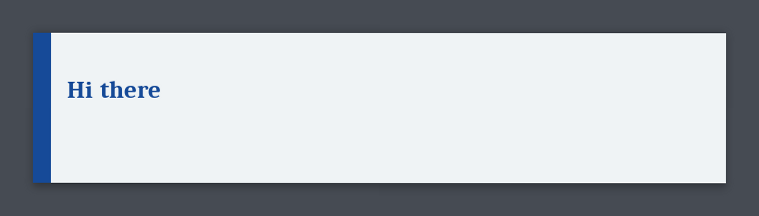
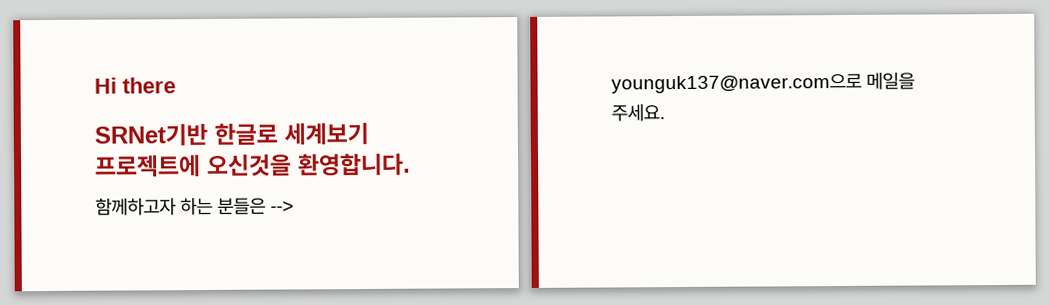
+ SRNet기반 한글로 세계보기 프로젝트에 오신것을 환영합니다.
+ 함께하고자 하는 분들은 --> younguk137@naver.com으로 메일을 주세요.

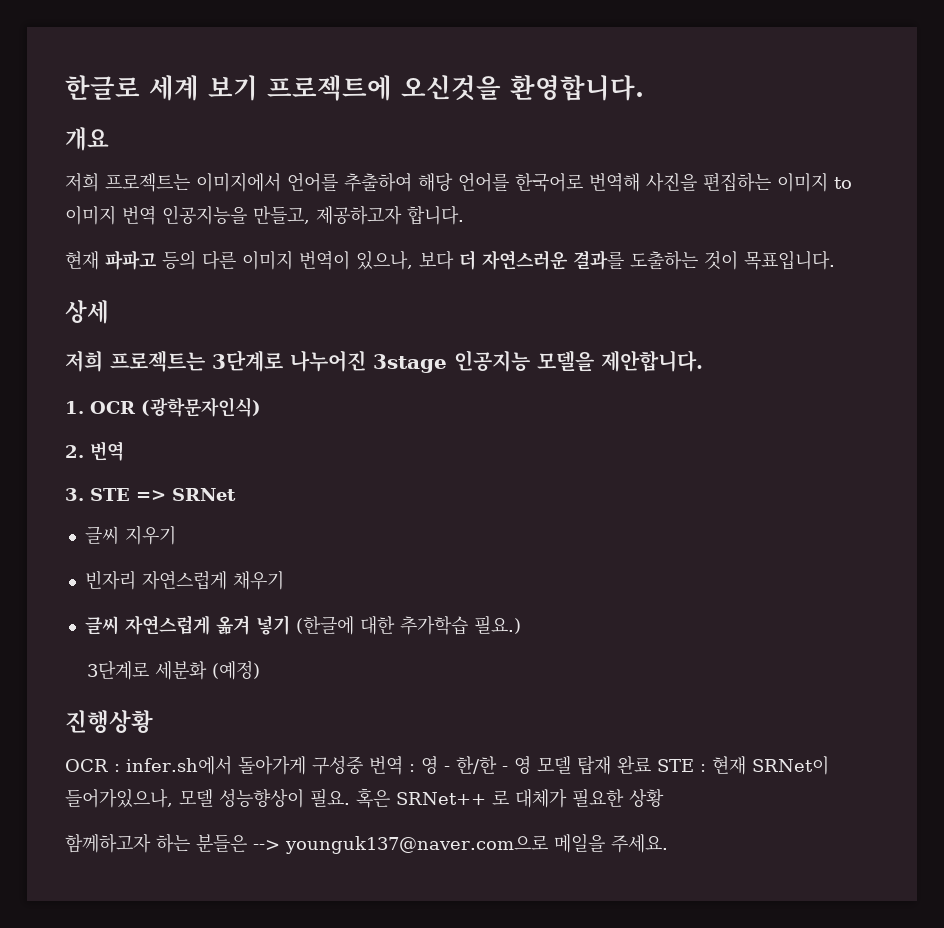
- Hi there
- SRNet기반 한글로 세계보기 프로젝트에 오신것을 환영합니다.
+ 한글로 세계 보기 프로젝트에 오신것을 환영합니다.
+ 개요
+ 저희 프로젝트는 이미지에서 언어를 추출하여 해당 언어를 한국어로 번역해 사진을 편집하는 이미지 to 이미지 번역 인공지능을 만들고, 제공하고자 합니다.
+ 현재 파파고 등의 다른 이미지 번역이 있으나, 보다 더 자연스러운 결과를 도출하는 것이 목표입니다.
+ 상세
+ 저희 프로젝트는 3단계로 나누어진 3stage 인공지능 모델을 제안합니다.
+ 1. OCR (광학문자인식)
+ 2. 번역
+ 3. STE => SRNet
+ 글씨 지우기
+ 빈자리 자연스럽게 채우기
+ 글씨 자연스럽게 옮겨 넣기 (한글에 대한 추가학습 필요.)
+ 3단계로 세분화 (예정)
+ 진행상황
+ OCR : infer.sh에서 돌아가게 구성중 번역 : 영 - 한/한 - 영 모델 탑재 완료 STE : 현재 SRNet이 들어가있으나, 모델 성능향상이 필요. 혹은 SRNet++ 로 대체가 필요한 상황

